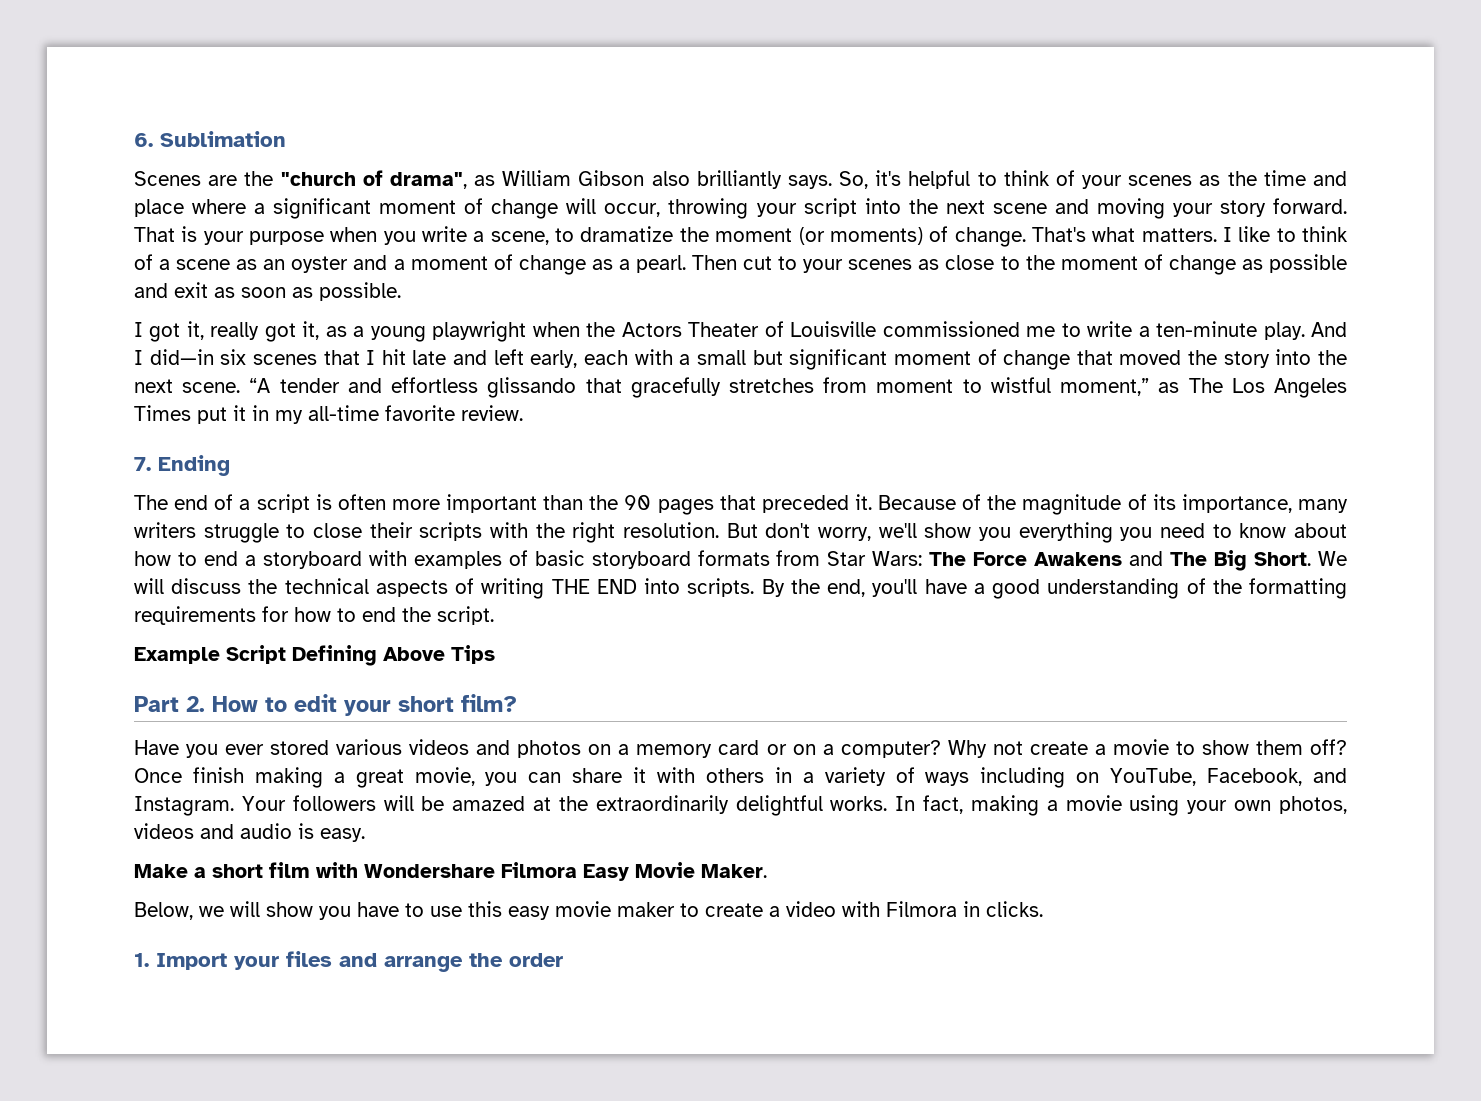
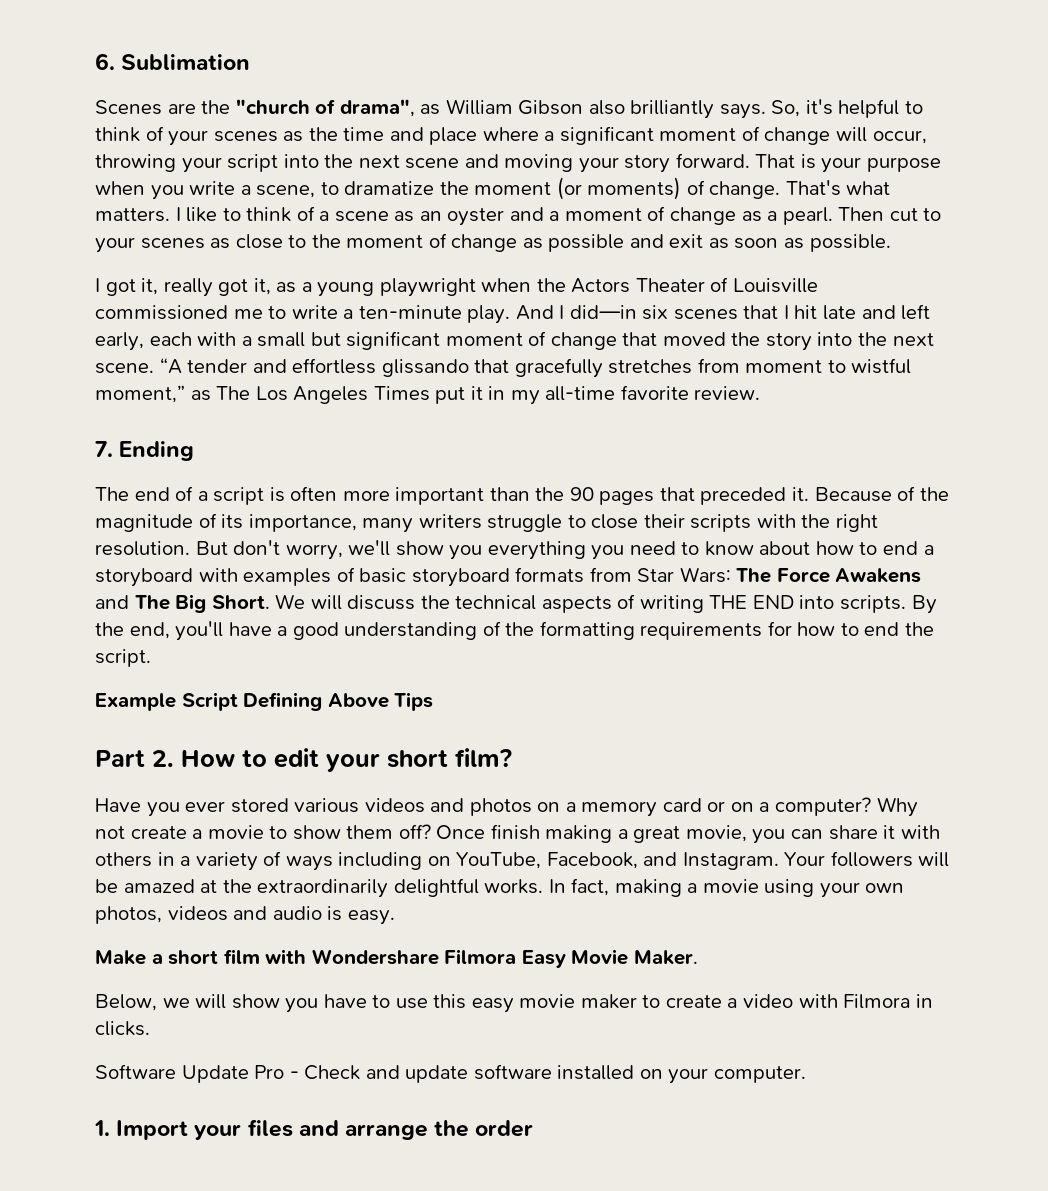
+ Software Update Pro - Check and update software installed on your computer.

